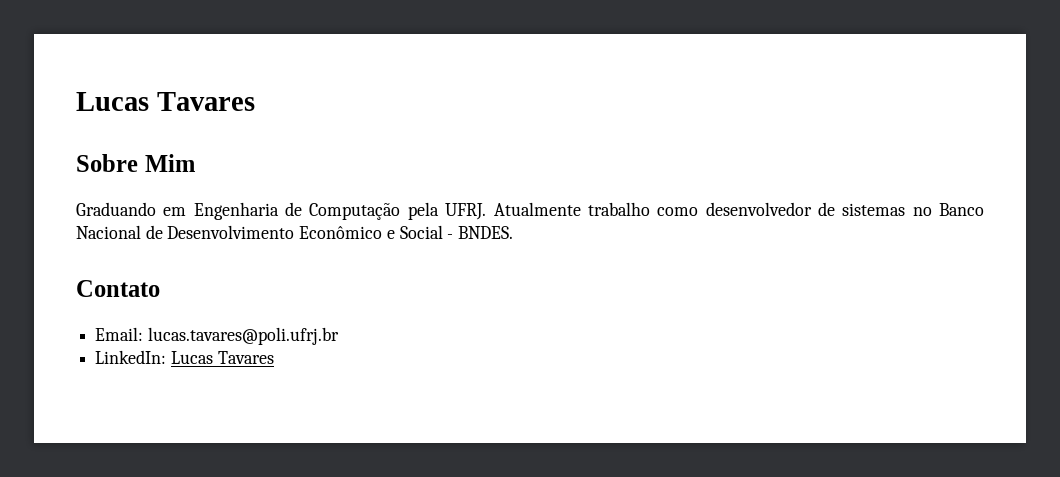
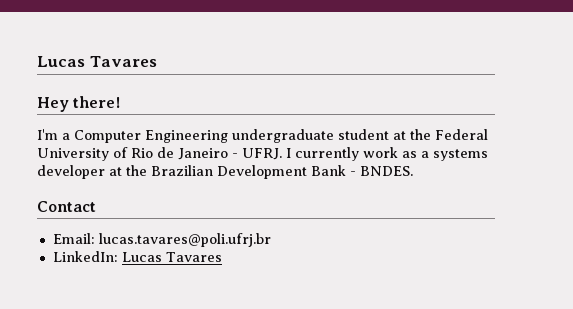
- Sobre Mim
- Graduando em Engenharia de Computação pela UFRJ. Atualmente trabalho como desenvolvedor de sistemas no Banco Nacional de Desenvolvimento Econômico e Social - BNDES.
+ Hey there!
+ I'm a Computer Engineering undergraduate student at the Federal University of Rio de Janeiro - UFRJ. I currently work as a systems developer at the Brazilian Development Bank - BNDES.
- Contato
+ Contact

